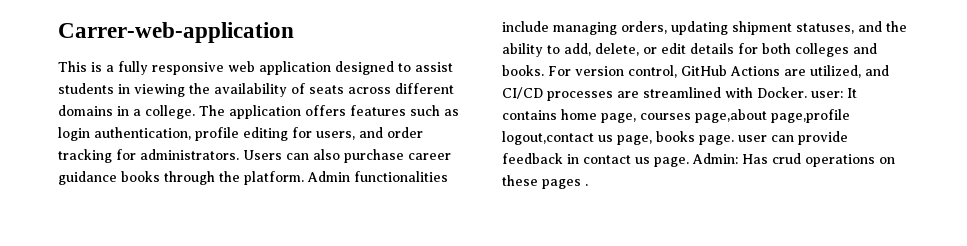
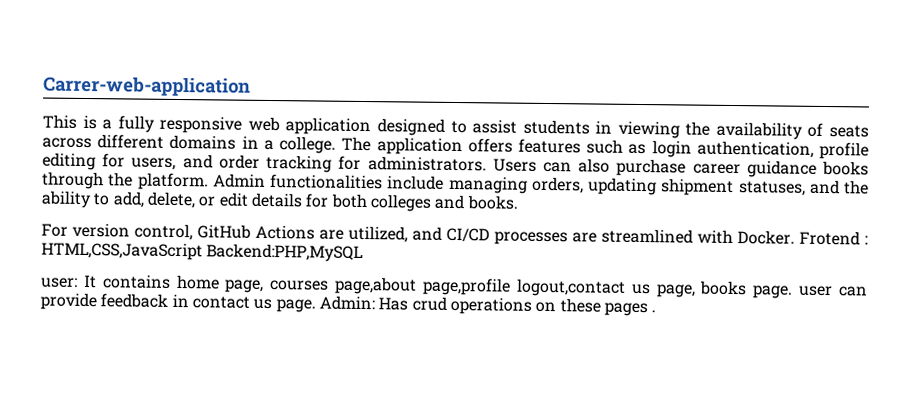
- Admin functionalities include managing orders, updating shipment statuses, and the ability to add, delete, or edit details for both colleges and books. For version control, GitHub Actions are utilized, and CI/CD processes are streamlined with Docker. user: It contains home page, courses page,about page,profile logout,contact us page, books page. user can provide feedback in contact us page.
+ Admin functionalities include managing orders, updating shipment statuses, and the ability to add, delete, or edit details for both colleges and books.
+ For version control, GitHub Actions are utilized, and CI/CD processes are streamlined with Docker. Frotend : HTML,CSS,JavaScript Backend:PHP,MySQL
+ user: It contains home page, courses page,about page,profile logout,contact us page, books page. user can provide feedback in contact us page.

